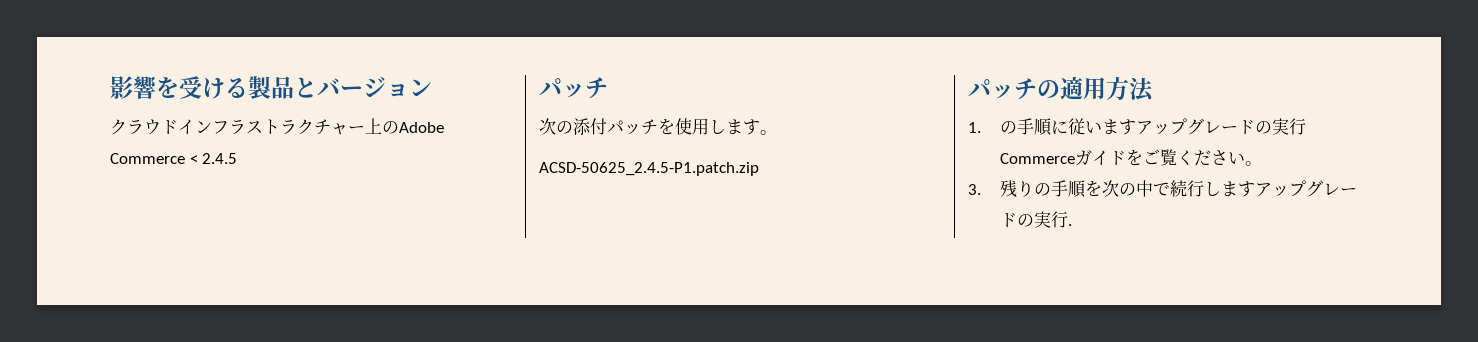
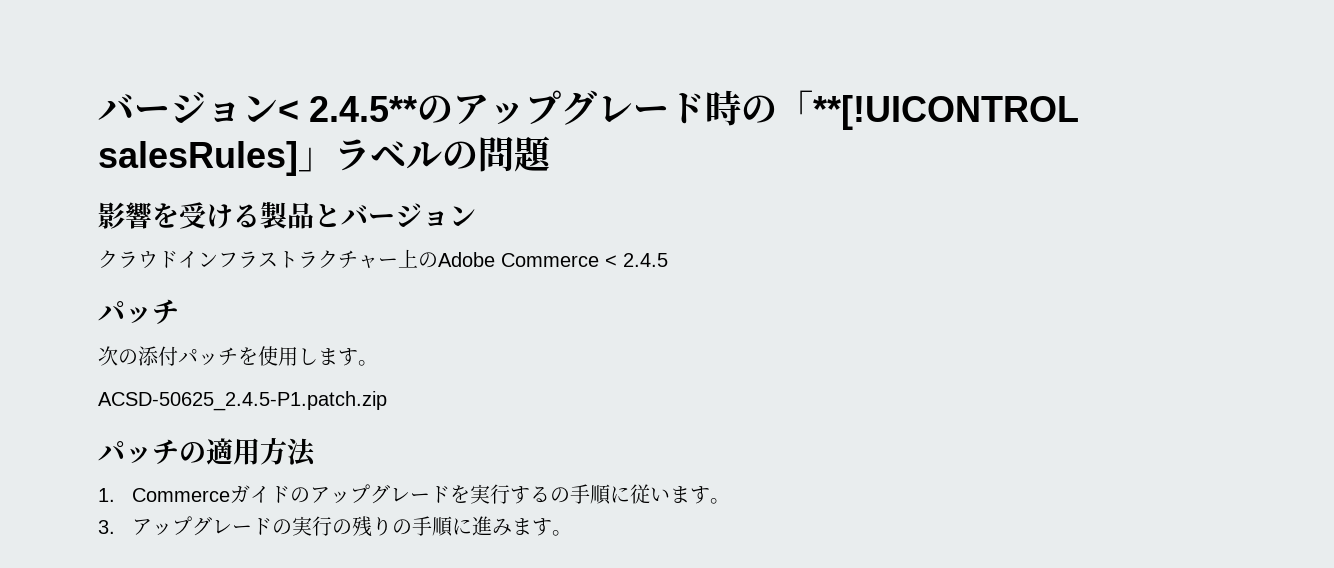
+ バージョン< 2.4.5**のアップグレード時の「**[!UICONTROL salesRules]」ラベルの問題
- 1.の手順に従いますアップグレードの実行Commerceガイドをご覧ください。
- 3.残りの手順を次の中で続行しますアップグレードの実行.
+ 1. Commerceガイドのアップグレードを実行するの手順に従います。
+ 3.アップグレードの実行の残りの手順に進みます。

